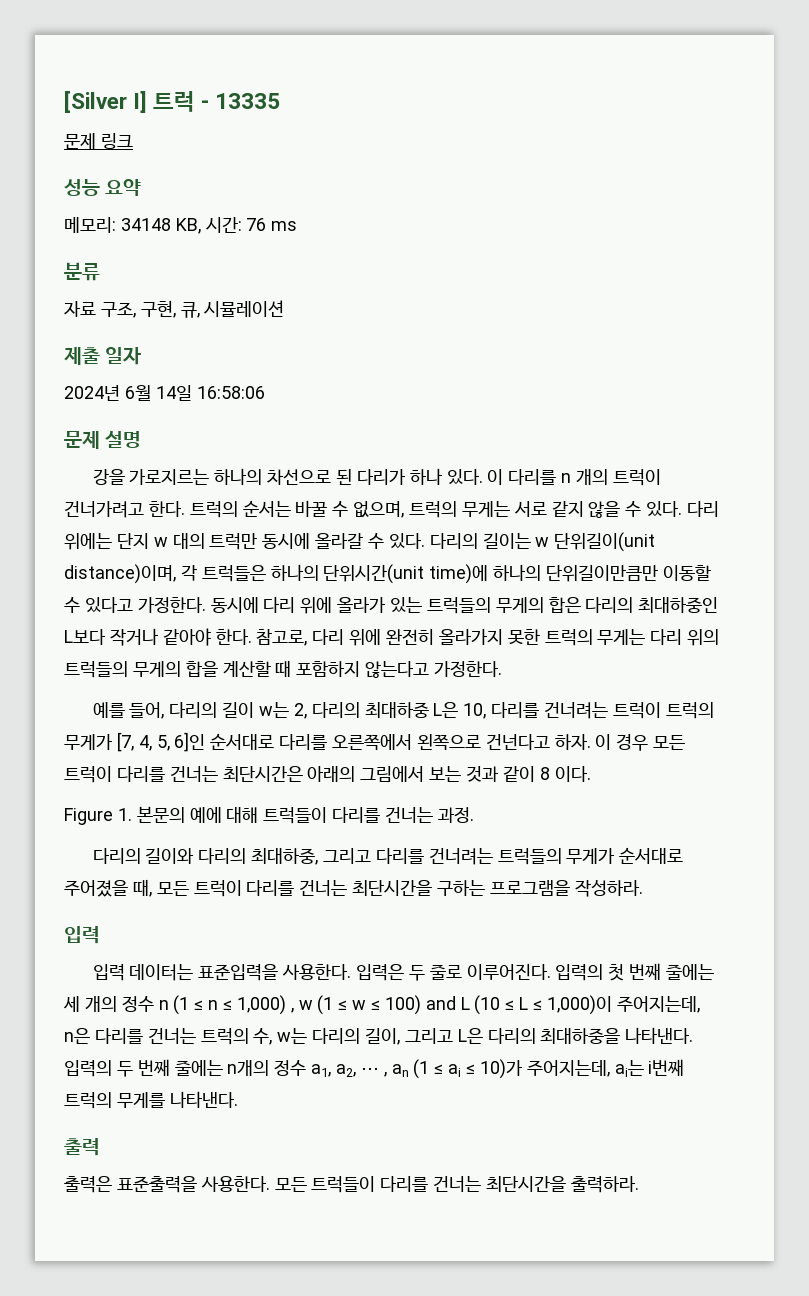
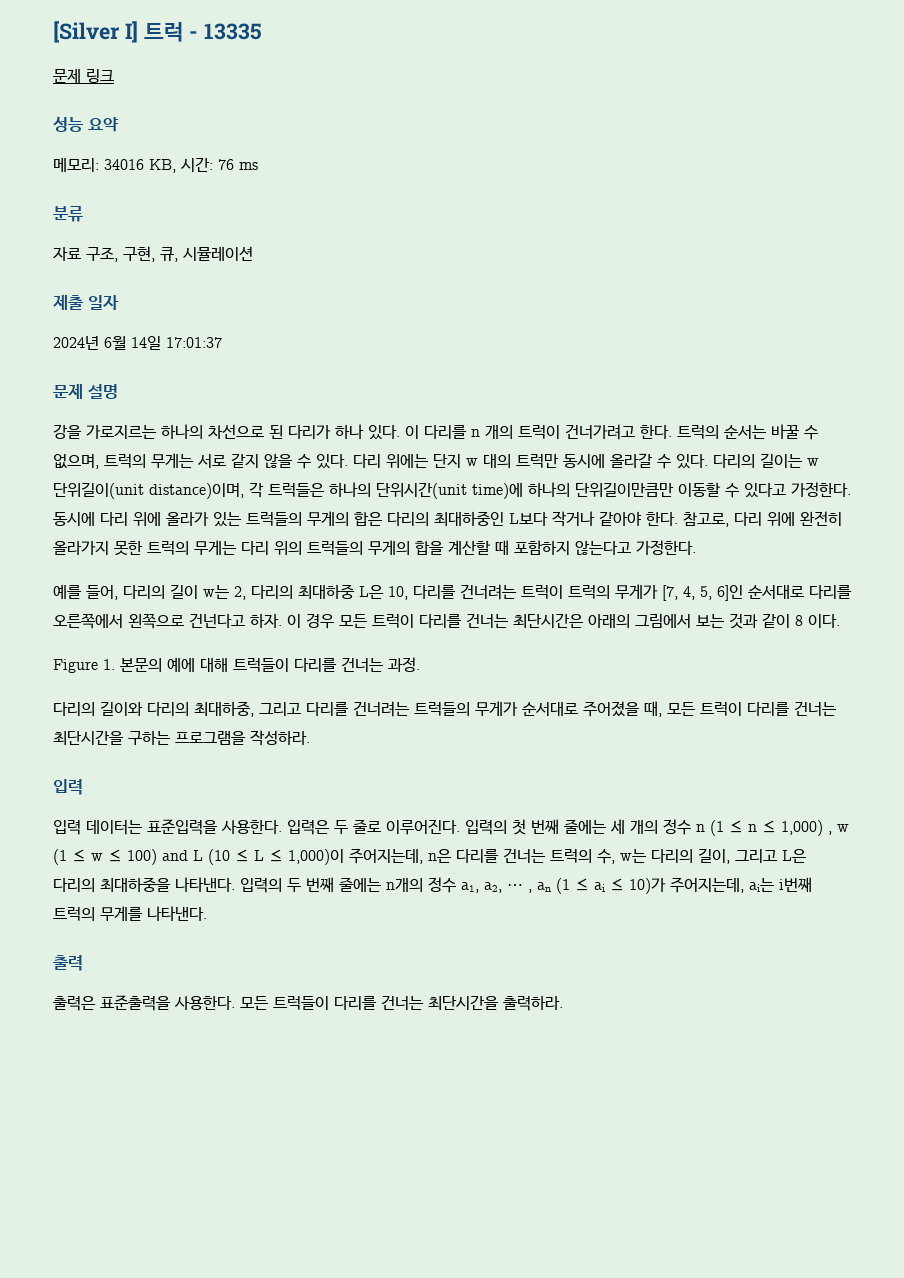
- 메모리: 34148 KB, 시간: 76 ms
+ 메모리: 34016 KB, 시간: 76 ms
- 2024년 6월 14일 16:58:06
+ 2024년 6월 14일 17:01:37

